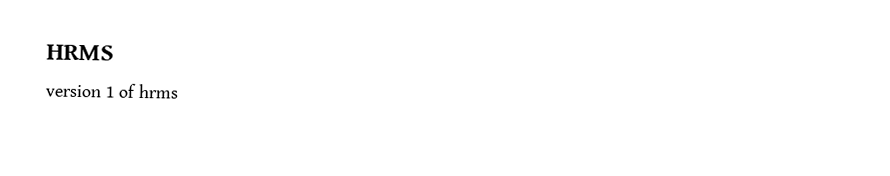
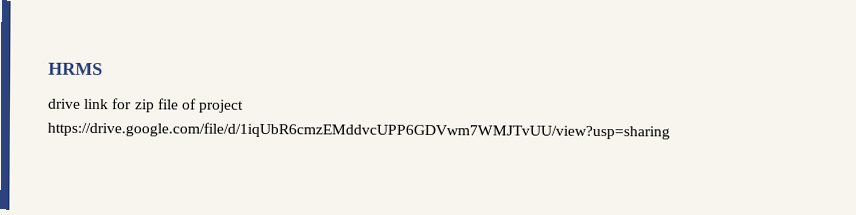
- version 1 of hrms
+ drive link for zip file of project https://drive.google.com/file/d/1iqUbR6cmzEMddvcUPP6GDVwm7WMJTvUU/view?usp=sharing

